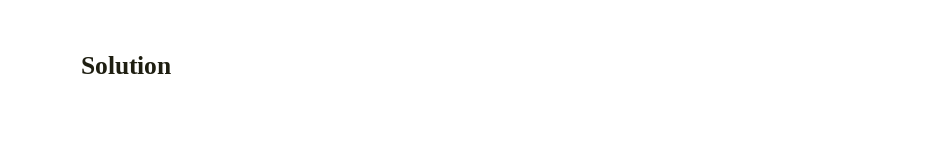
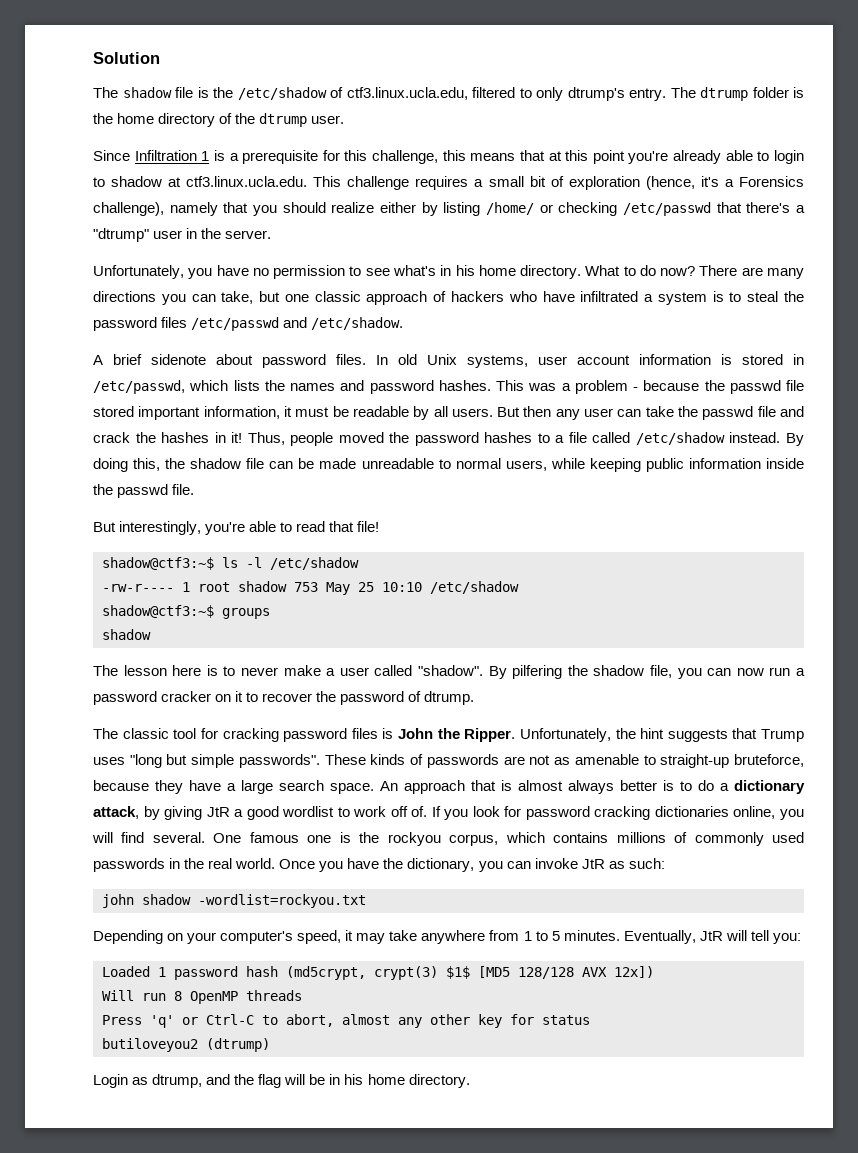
+ The shadow file is the /etc/shadow of ctf3.linux.ucla.edu, filtered to only dtrump's entry. The dtrump folder is the home directory of the dtrump user.
+ Since Infiltration 1 is a prerequisite for this challenge, this means that at this point you're already able to login to shadow at ctf3.linux.ucla.edu. This challenge requires a small bit of exploration (hence, it's a Forensics challenge), namely that you should realize either by listing /home/ or checking /etc/passwd that there's a "dtrump" user in the server.
+ Unfortunately, you have no permission to see what's in his home directory. What to do now? There are many directions you can take, but one classic approach of hackers who have infiltrated a system is to steal the password files /etc/passwd and /etc/shadow.
+ A brief sidenote about password files. In old Unix systems, user account information is stored in /etc/passwd, which lists the names and password hashes. This was a problem - because the passwd file stored important information, it must be readable by all users. But then any user can take the passwd file and crack the hashes in it! Thus, people moved the password hashes to a file called /etc/shadow instead. By doing this, the shadow file can be made unreadable to normal users, while keeping public information inside the passwd file.
+ But interestingly, you're able to read that file!
+ shadow@ctf3:~$ ls -l /etc/shadow
+ -rw-r---- 1 root shadow 753 May 25 10:10 /etc/shadow
+ shadow@ctf3:~$ groups
+ shadow
+ The lesson here is to never make a user called "shadow". By pilfering the shadow file, you can now run a password cracker on it to recover the password of dtrump.
+ The classic tool for cracking password files is John the Ripper. Unfortunately, the hint suggests that Trump uses "long but simple passwords". These kinds of passwords are not as amenable to straight-up bruteforce, because they have a large search space. An approach that is almost always better is to do a dictionary attack, by giving JtR a good wordlist to work off of. If you look for password cracking dictionaries online, you will find several. One famous one is the rockyou corpus, which contains millions of commonly used passwords in the real world. Once you have the dictionary, you can invoke JtR as such:
+ john shadow -wordlist=rockyou.txt
+ Depending on your computer's speed, it may take anywhere from 1 to 5 minutes. Eventually, JtR will tell you:
+ Loaded 1 password hash (md5crypt, crypt(3) $1$ [MD5 128/128 AVX 12x])
+ Will run 8 OpenMP threads
+ Press 'q' or Ctrl-C to abort, almost any other key for status
+ butiloveyou2 (dtrump)
+ Login as dtrump, and the flag will be in his home directory.

